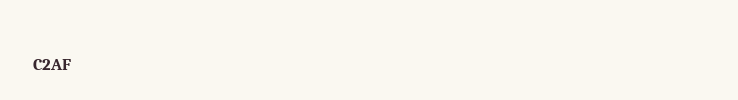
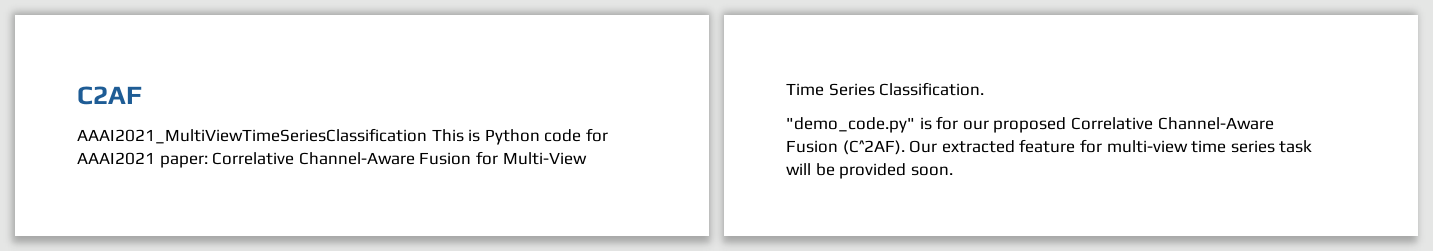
+ AAAI2021_MultiViewTimeSeriesClassification This is Python code for AAAI2021 paper: Correlative Channel-Aware Fusion for Multi-View Time Series Classification.
+ "demo_code.py" is for our proposed Correlative Channel-Aware Fusion (C^2AF). Our extracted feature for multi-view time series task will be provided soon.

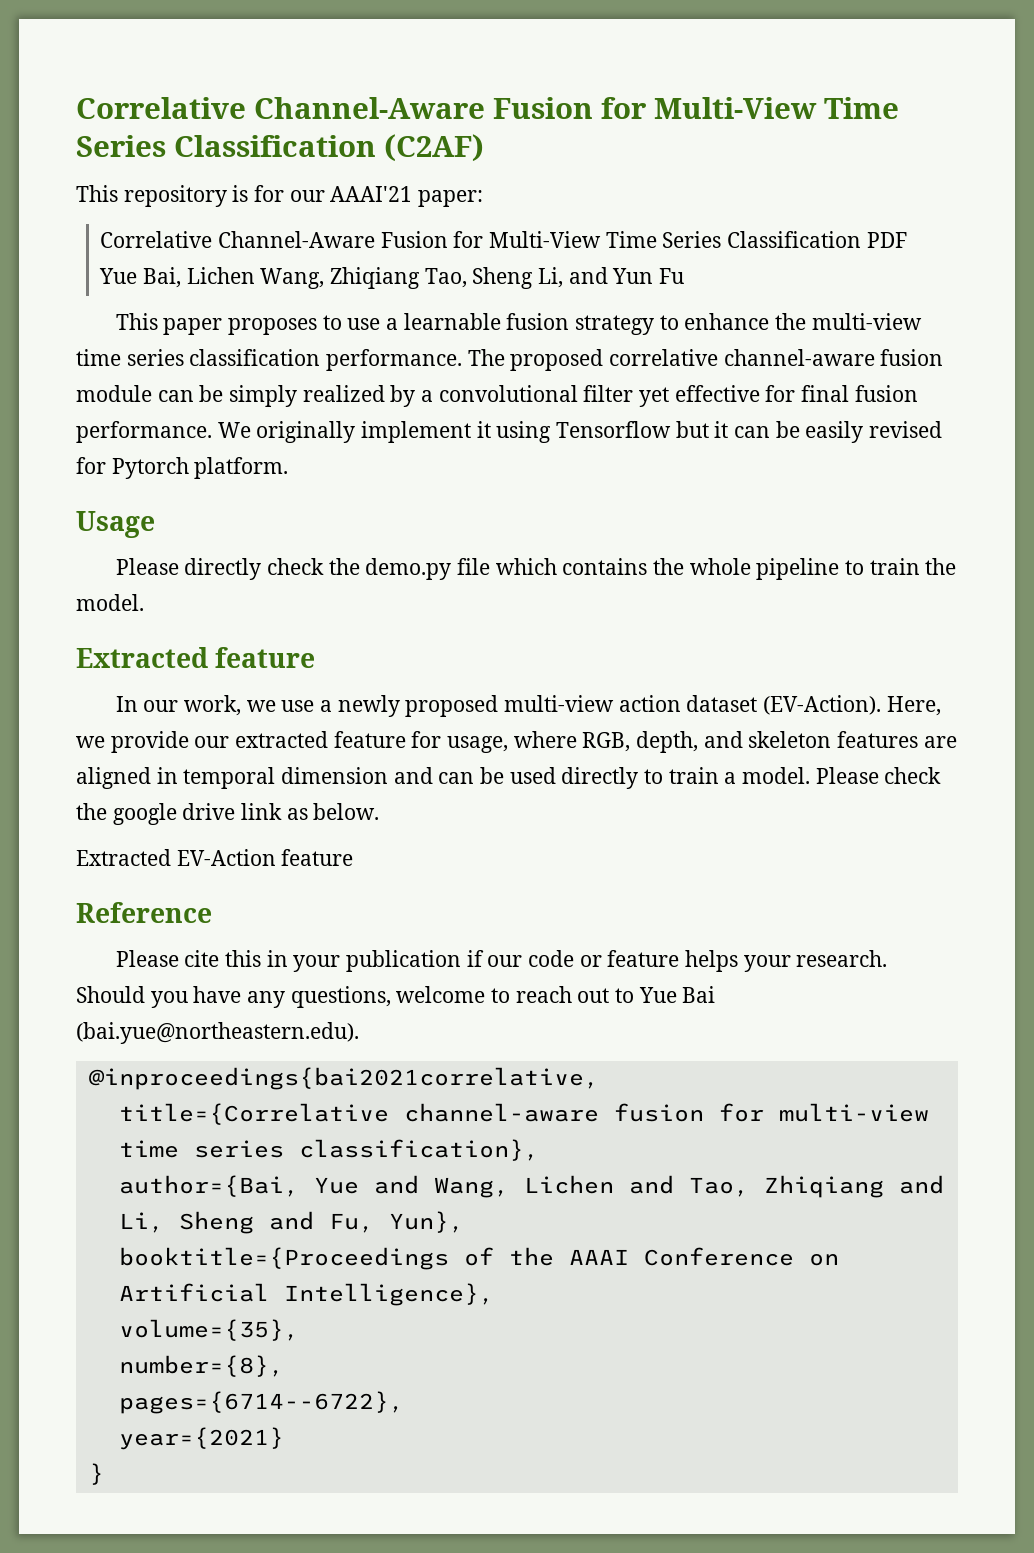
- C2AF
- AAAI2021_MultiViewTimeSeriesClassification This is Python code for AAAI2021 paper: Correlative Channel-Aware Fusion for Multi-View Time Series Classification.
- "demo_code.py" is for our proposed Correlative Channel-Aware Fusion (C^2AF). Our extracted feature for multi-view time series task will be provided soon.
+ Correlative Channel-Aware Fusion for Multi-View Time Series Classification (C2AF)
+ This repository is for our AAAI'21 paper:
+ Correlative Channel-Aware Fusion for Multi-View Time Series Classification PDF
+ Yue Bai, Lichen Wang, Zhiqiang Tao, Sheng Li, and Yun Fu
+ This paper proposes to use a learnable fusion strategy to enhance the multi-view time series classification performance. The proposed correlative channel-aware fusion module can be simply realized by a convolutional filter yet effective for final fusion performance. We originally implement it using Tensorflow but it can be easily revised for Pytorch platform.
+ Usage
+ Please directly check the demo.py file which contains the whole pipeline to train the model.
+ Extracted feature
+ In our work, we use a newly proposed multi-view action dataset (EV-Action). Here, we provide our extracted feature for usage, where RGB, depth, and skeleton features are aligned in temporal dimension and can be used directly to train a model. Please check the google drive link as below.
+ Extracted EV-Action feature
+ Reference
+ Please cite this in your publication if our code or feature helps your research. Should you have any questions, welcome to reach out to Yue Bai (bai.yue@northeastern.edu).
+ @inproceedings{bai2021correlative,
+ title={Correlative channel-aware fusion for multi-view time series classification},
+ author={Bai, Yue and Wang, Lichen and Tao, Zhiqiang and Li, Sheng and Fu, Yun},
+ booktitle={Proceedings of the AAAI Conference on Artificial Intelligence},
+ volume={35},
+ number={8},
+ pages={6714--6722},
+ year={2021}
+ }

